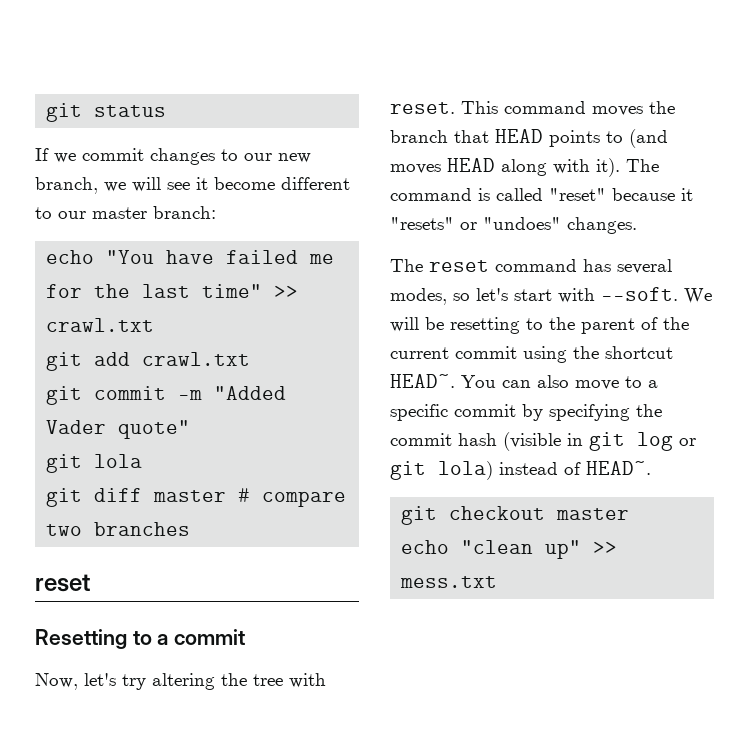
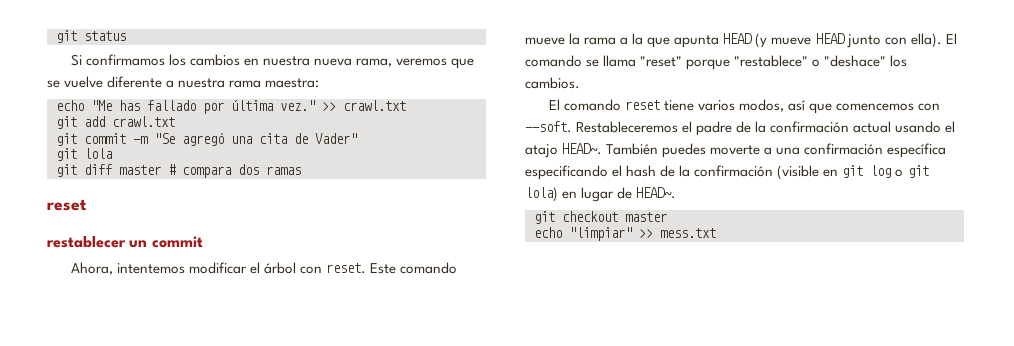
- If we commit changes to our new branch, we will see it become different to our master branch:
- echo "You have failed me for the last time" >> crawl.txt
+ Si confirmamos los cambios en nuestra nueva rama, veremos que se vuelve diferente a nuestra rama maestra:
+ echo "Me has fallado por última vez." >> crawl.txt
- git commit -m "Added Vader quote"
+ git commit -m "Se agregó una cita de Vader"
- git diff master # compare two branches
+ git diff master # compara dos ramas
  reset
- Resetting to a commit
- Now, let's try altering the tree with reset. This command moves the branch that HEAD points to (and moves HEAD along with it). The command is called "reset" because it "resets" or "undoes" changes.
- The reset command has several modes, so let's start with --soft. We will be resetting to the parent of the current commit using the shortcut HEAD~. You can also move to a specific commit by specifying the commit hash (visible in git log or git lola) instead of HEAD~.
+ restablecer un commit
+ Ahora, intentemos modificar el árbol con reset. Este comando mueve la rama a la que apunta HEAD (y mueve HEAD junto con ella). El comando se llama "reset" porque "restablece" o "deshace" los cambios.
+ El comando reset tiene varios modos, así que comencemos con --soft. Restableceremos el padre de la confirmación actual usando el atajo HEAD~. También puedes moverte a una confirmación específica especificando el hash de la confirmación (visible en git log o git lola) en lugar de HEAD~.
- echo "clean up" >> mess.txt
+ echo "limpiar" >> mess.txt

